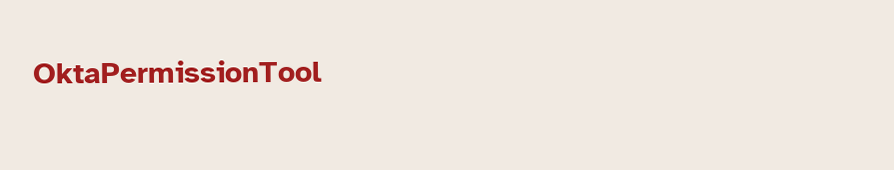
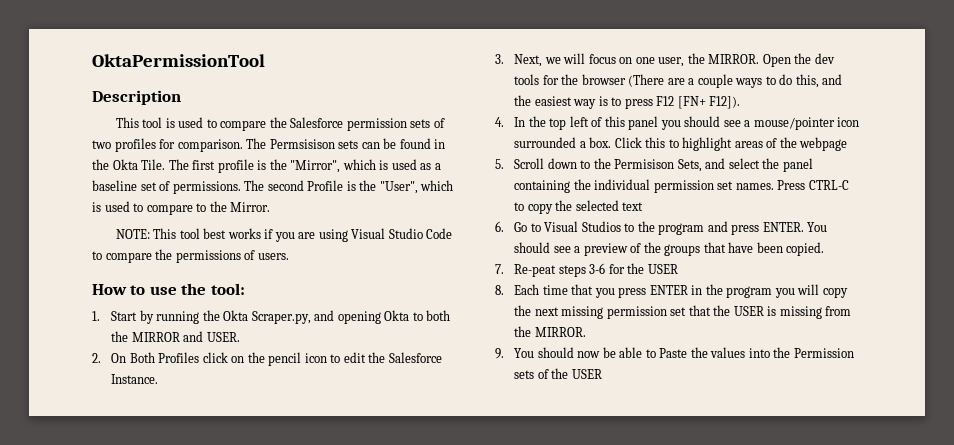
+ Description
+ This tool is used to compare the Salesforce permission sets of two profiles for comparison. The Permsisison sets can be found in the Okta Tile. The first profile is the "Mirror", which is used as a baseline set of permissions. The second Profile is the "User", which is used to compare to the Mirror.
+ NOTE: This tool best works if you are using Visual Studio Code to compare the permissions of users.
+ How to use the tool:
+ 1. Start by running the Okta Scraper.py, and opening Okta to both the MIRROR and USER.
+ 2. On Both Profiles click on the pencil icon to edit the Salesforce Instance.
+ 3. Next, we will focus on one user, the MIRROR. Open the dev tools for the browser (There are a couple ways to do this, and the easiest way is to press F12 [FN+ F12]).
+ 4. In the top left of this panel you should see a mouse/pointer icon surrounded a box. Click this to highlight areas of the webpage
+ 5. Scroll down to the Permisison Sets, and select the panel containing the individual permission set names. Press CTRL-C to copy the selected text
+ 6. Go to Visual Studios to the program and press ENTER. You should see a preview of the groups that have been copied.
+ 7. Re-peat steps 3-6 for the USER
+ 8. Each time that you press ENTER in the program you will copy the next missing permission set that the USER is missing from the MIRROR.
+ 9. You should now be able to Paste the values into the Permission sets of the USER

